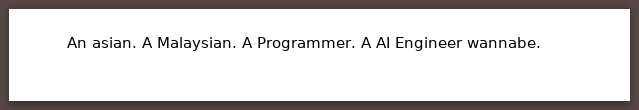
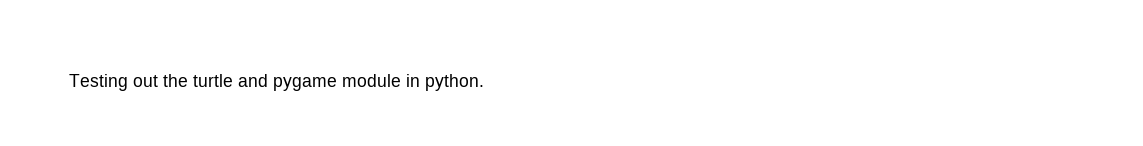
- An asian. A Malaysian. A Programmer. A AI Engineer wannabe.
+ Testing out the turtle and pygame module in python.

